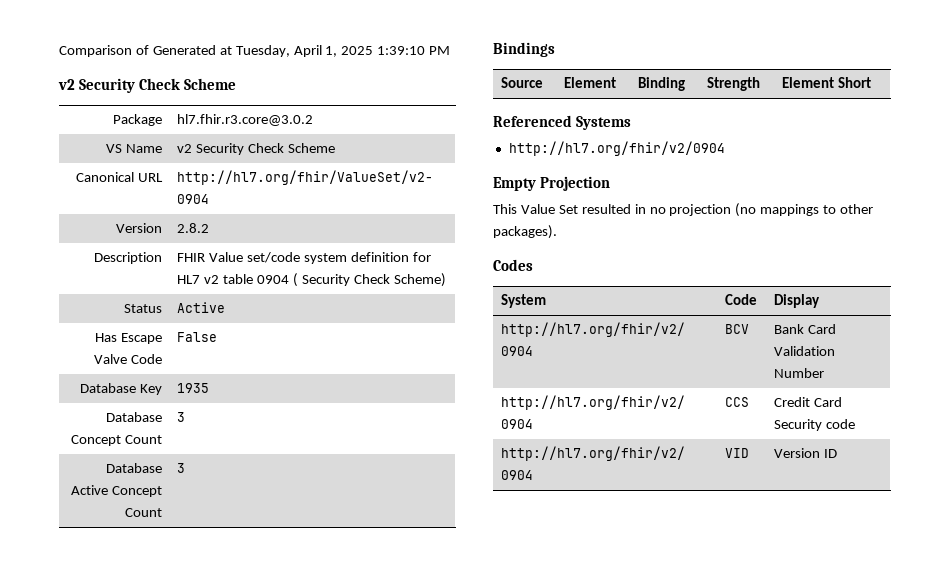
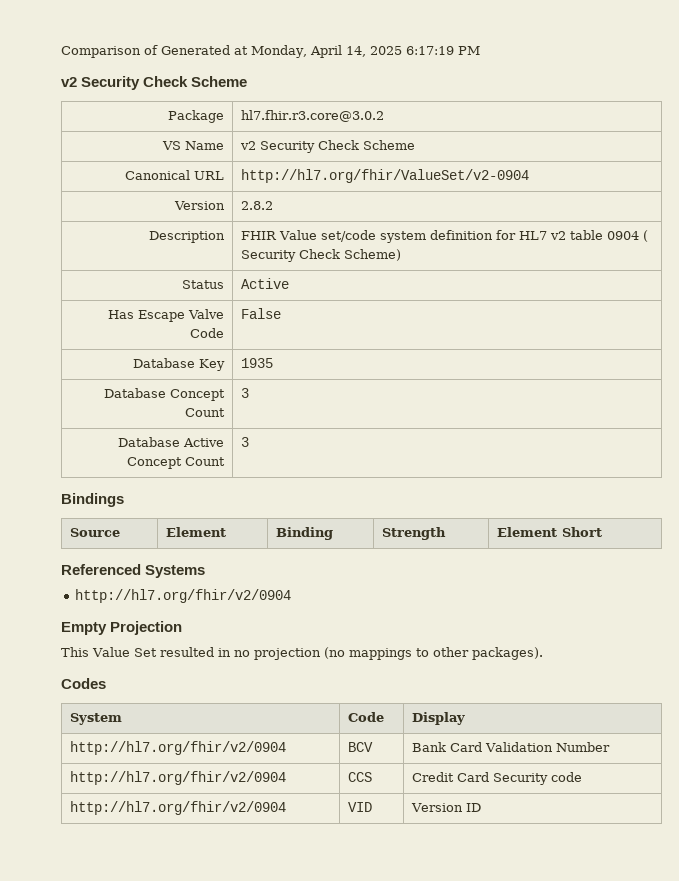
- Comparison of Generated at Tuesday, April 1, 2025 1:39:10 PM
+ Comparison of Generated at Monday, April 14, 2025 6:17:19 PM

